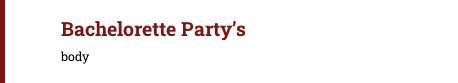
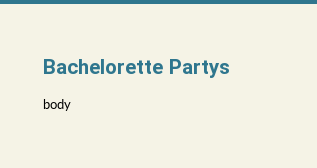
- Bachelorette Party’s
+ Bachelorette Partys

